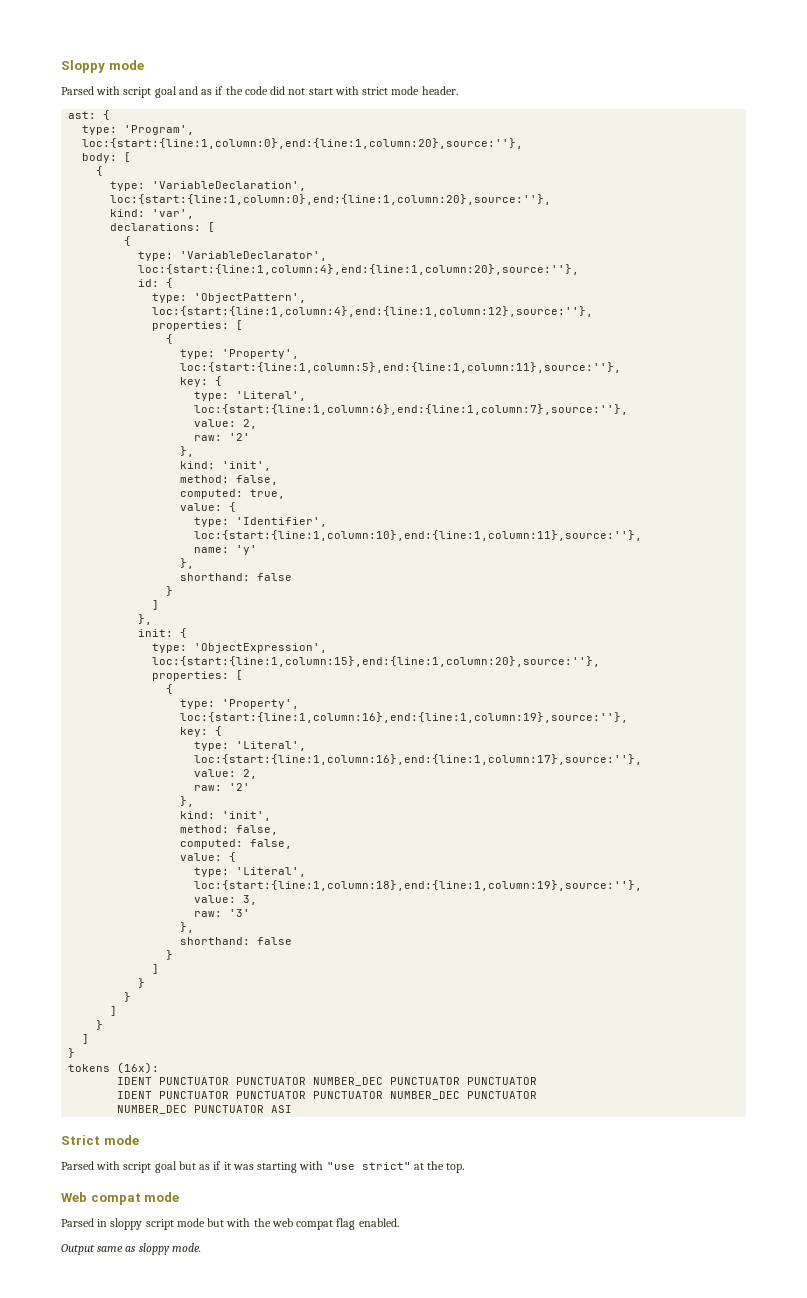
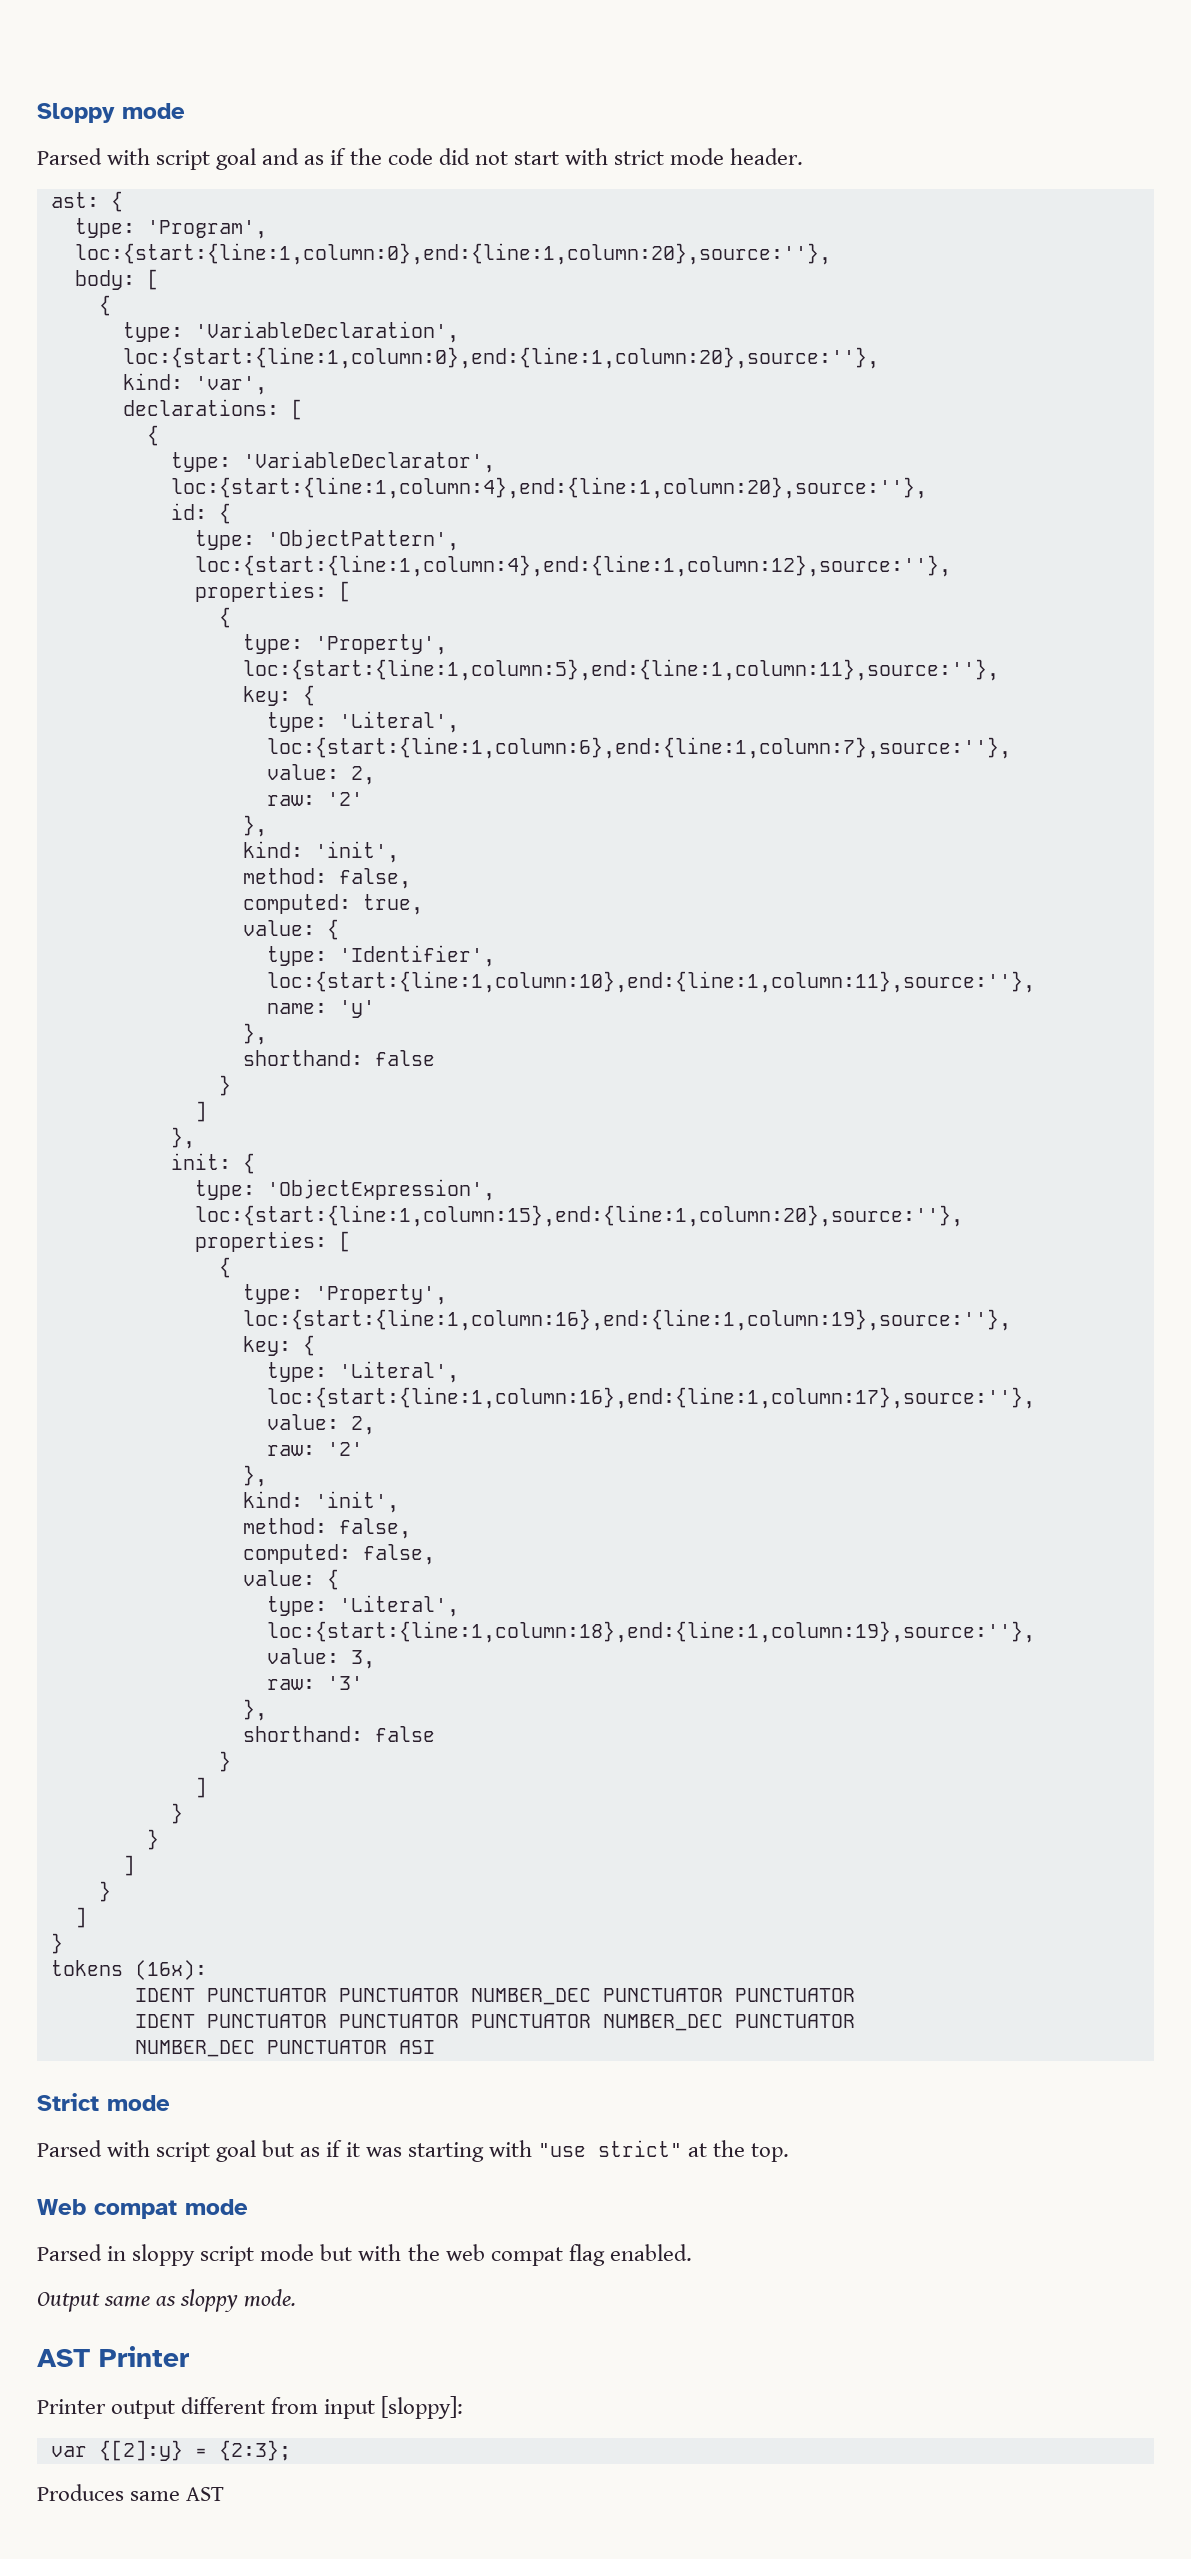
+ AST Printer
+ Printer output different from input [sloppy]:
+ var {[2]:y} = {2:3};
+ Produces same AST

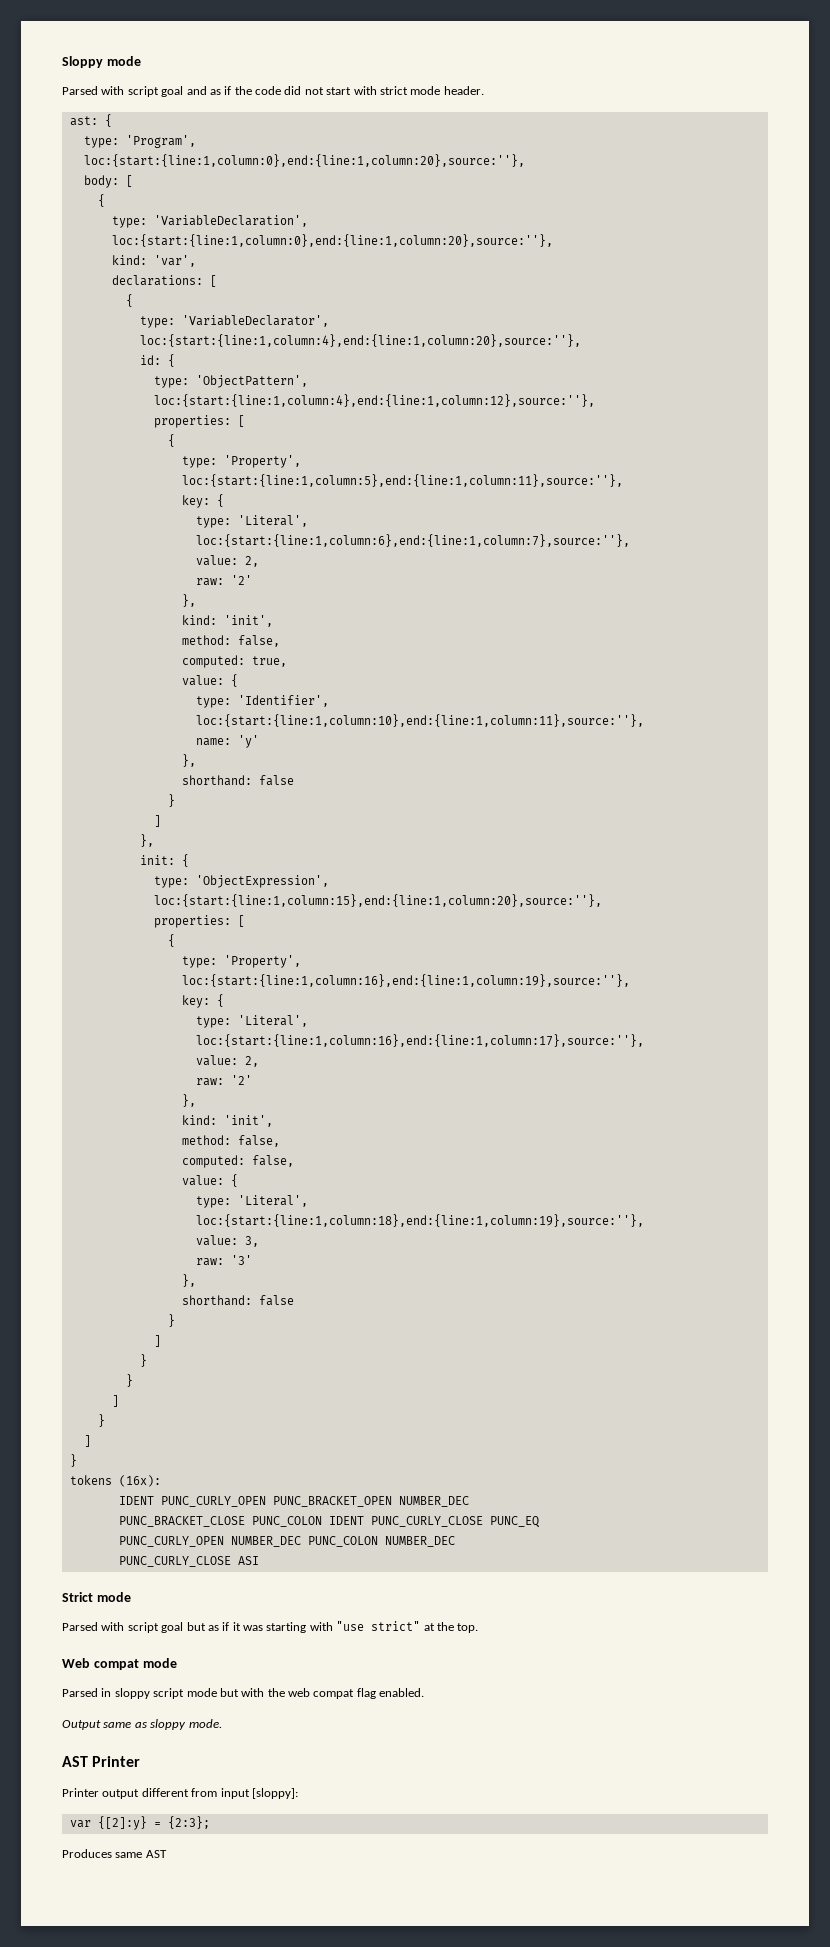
- IDENT PUNCTUATOR PUNCTUATOR NUMBER_DEC PUNCTUATOR PUNCTUATOR
- IDENT PUNCTUATOR PUNCTUATOR PUNCTUATOR NUMBER_DEC PUNCTUATOR
- NUMBER_DEC PUNCTUATOR ASI
+ IDENT PUNC_CURLY_OPEN PUNC_BRACKET_OPEN NUMBER_DEC
+ PUNC_BRACKET_CLOSE PUNC_COLON IDENT PUNC_CURLY_CLOSE PUNC_EQ
+ PUNC_CURLY_OPEN NUMBER_DEC PUNC_COLON NUMBER_DEC
+ PUNC_CURLY_CLOSE ASI

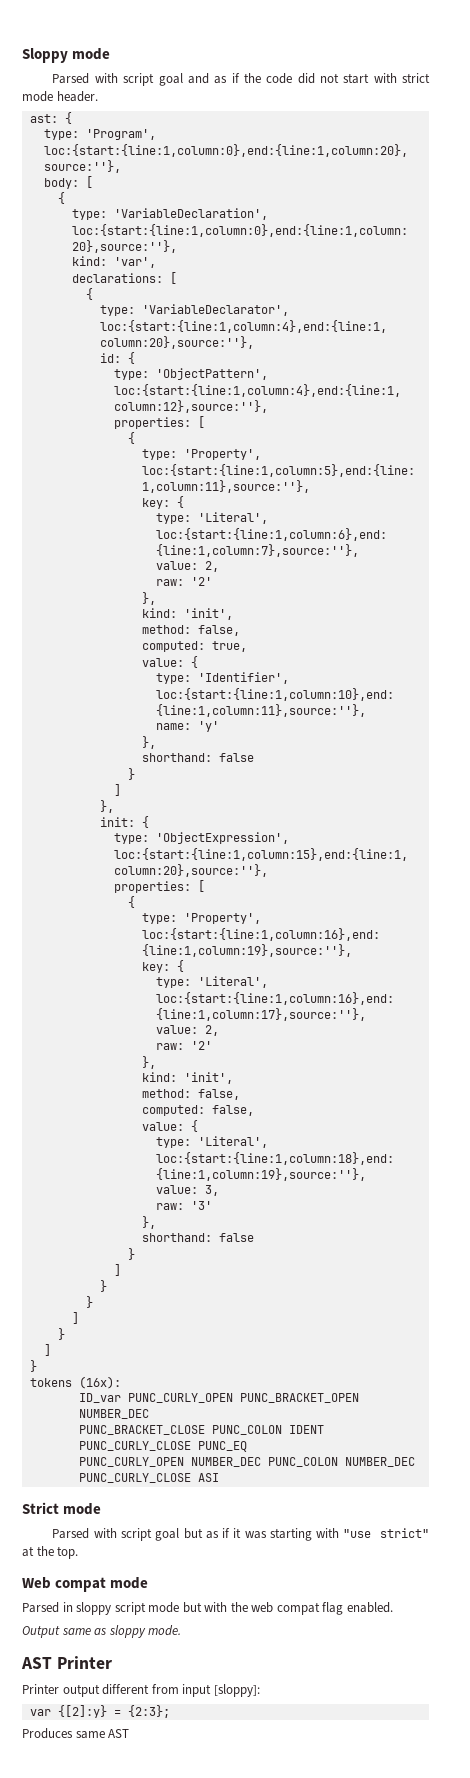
- IDENT PUNC_CURLY_OPEN PUNC_BRACKET_OPEN NUMBER_DEC
+ ID_var PUNC_CURLY_OPEN PUNC_BRACKET_OPEN NUMBER_DEC

